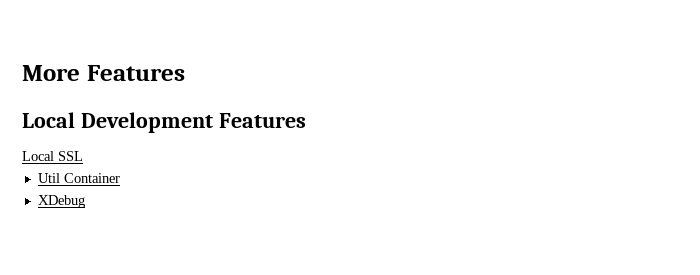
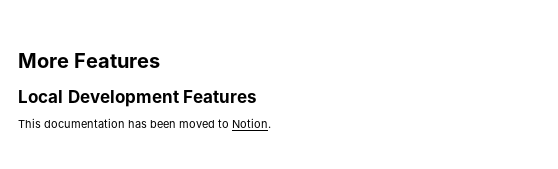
- Local SSL
- Util Container
- XDebug
+ This documentation has been moved to Notion.

